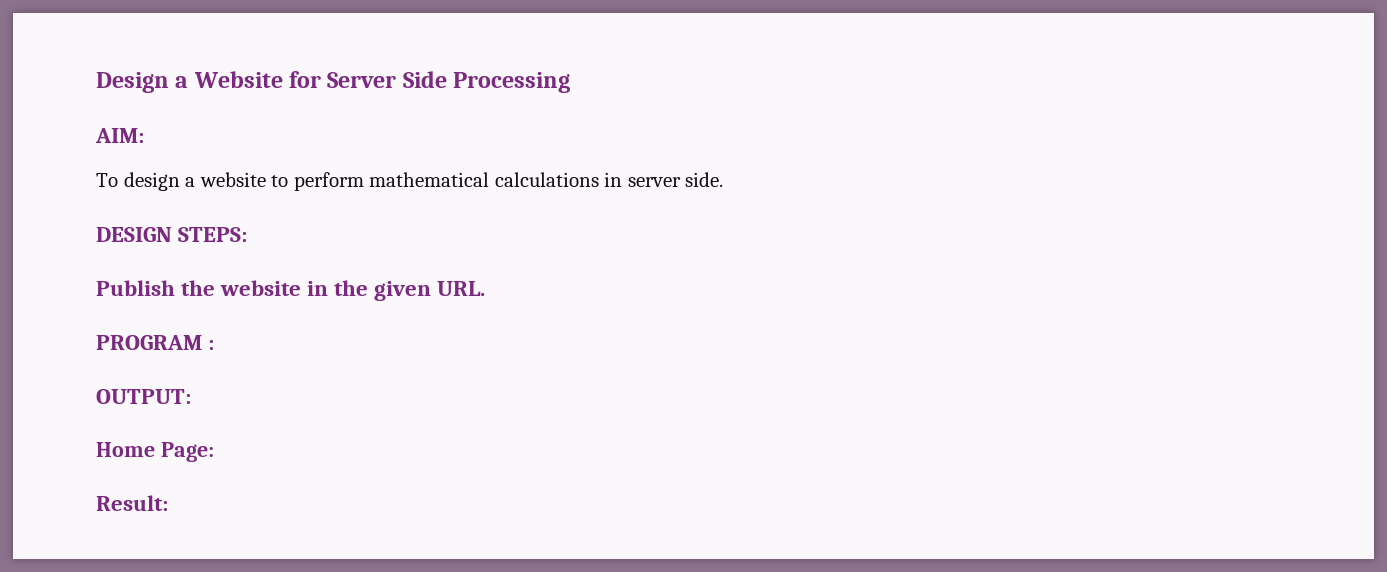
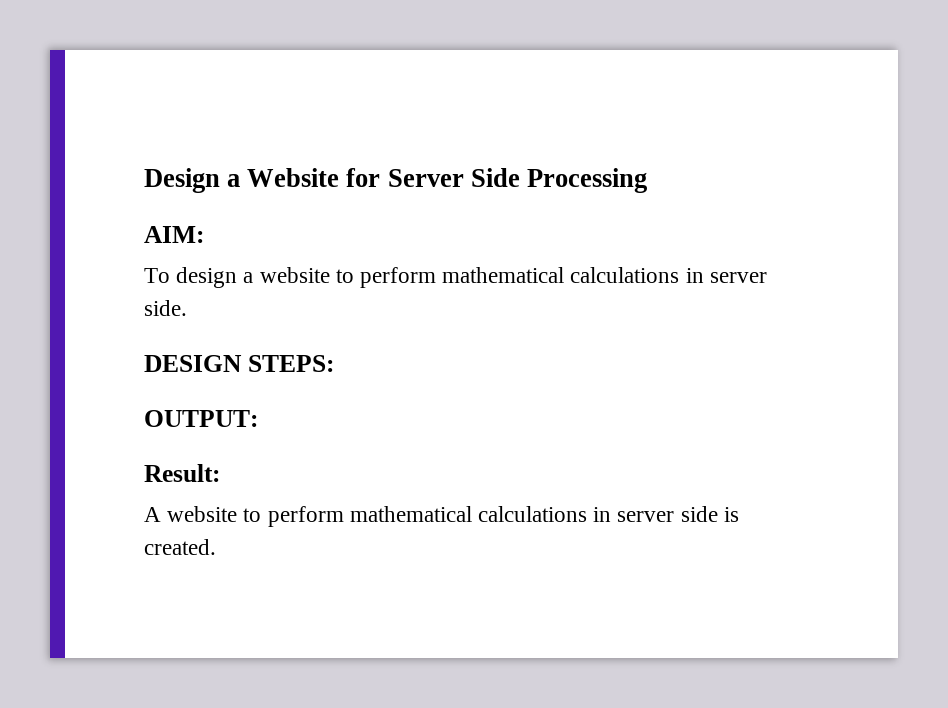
- Publish the website in the given URL.
- PROGRAM :
  OUTPUT:
- Home Page:
  Result:
+ A website to perform mathematical calculations in server side is created.

